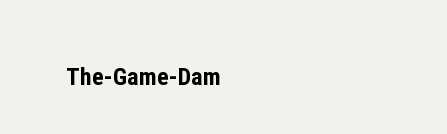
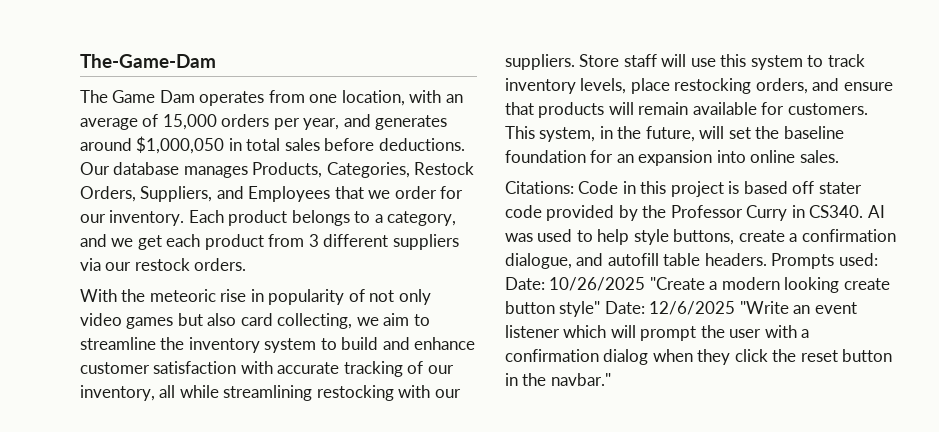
+ The Game Dam operates from one location, with an average of 15,000 orders per year, and generates around $1,000,050 in total sales before deductions. Our database manages Products, Categories, Restock Orders, Suppliers, and Employees that we order for our inventory. Each product belongs to a category, and we get each product from 3 different suppliers via our restock orders.
+ With the meteoric rise in popularity of not only video games but also card collecting, we aim to streamline the inventory system to build and enhance customer satisfaction with accurate tracking of our inventory, all while streamlining restocking with our suppliers. Store staff will use this system to track inventory levels, place restocking orders, and ensure that products will remain available for customers. This system, in the future, will set the baseline foundation for an expansion into online sales.
+ Citations: Code in this project is based off stater code provided by the Professor Curry in CS340. AI was used to help style buttons, create a confirmation dialogue, and autofill table headers. Prompts used: Date: 10/26/2025 "Create a modern looking create button style" Date: 12/6/2025 "Write an event listener which will prompt the user with a confirmation dialog when they click the reset button in the navbar."

